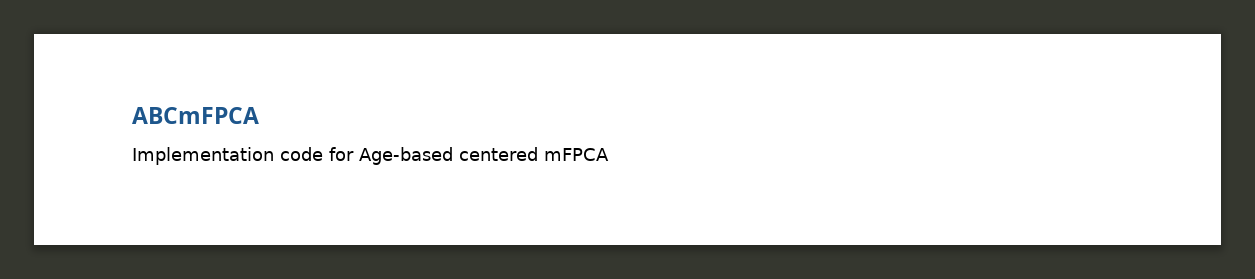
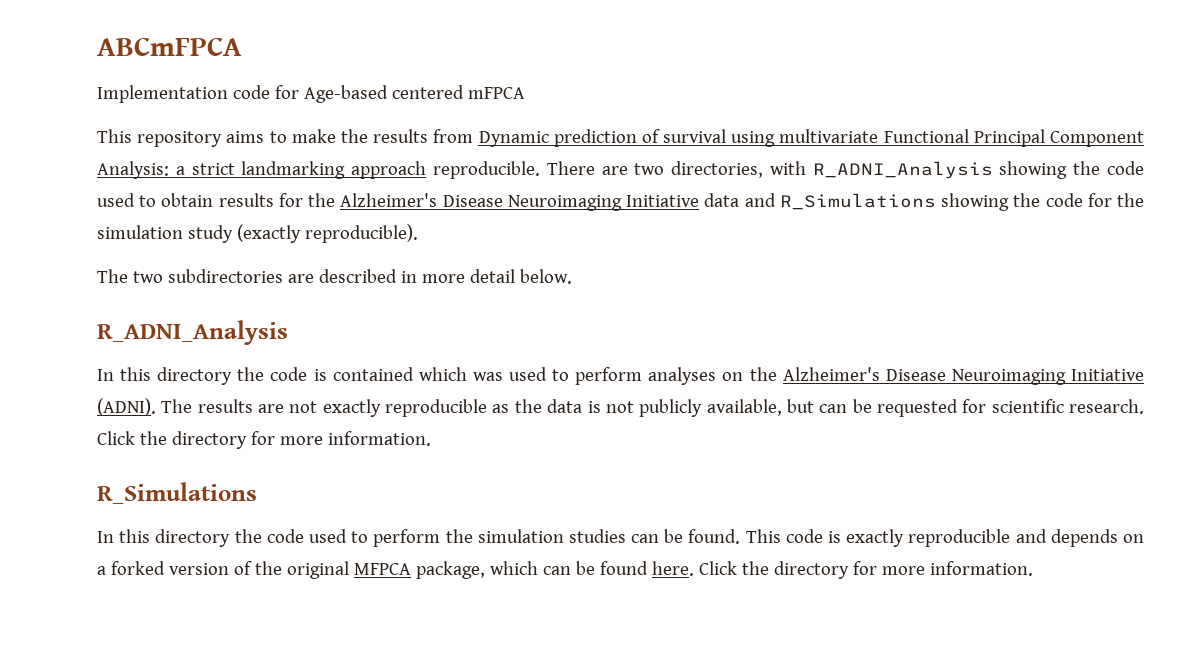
+ This repository aims to make the results from Dynamic prediction of survival using multivariate Functional Principal Component Analysis: a strict landmarking approach reproducible. There are two directories, with R_ADNI_Analysis showing the code used to obtain results for the Alzheimer's Disease Neuroimaging Initiative data and R_Simulations showing the code for the simulation study (exactly reproducible).
+ The two subdirectories are described in more detail below.
+ R_ADNI_Analysis
+ In this directory the code is contained which was used to perform analyses on the Alzheimer's Disease Neuroimaging Initiative (ADNI). The results are not exactly reproducible as the data is not publicly available, but can be requested for scientific research. Click the directory for more information.
+ R_Simulations
+ In this directory the code used to perform the simulation studies can be found. This code is exactly reproducible and depends on a forked version of the original MFPCA package, which can be found here. Click the directory for more information.

